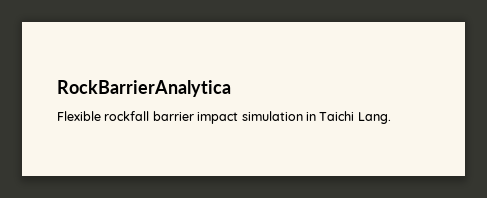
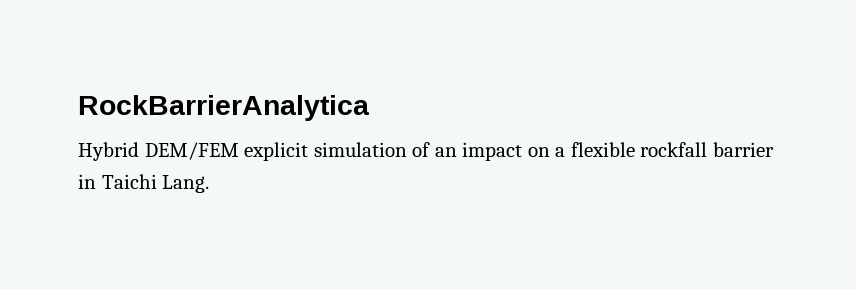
- Flexible rockfall barrier impact simulation in Taichi Lang.
+ Hybrid DEM/FEM explicit simulation of an impact on a flexible rockfall barrier in Taichi Lang.

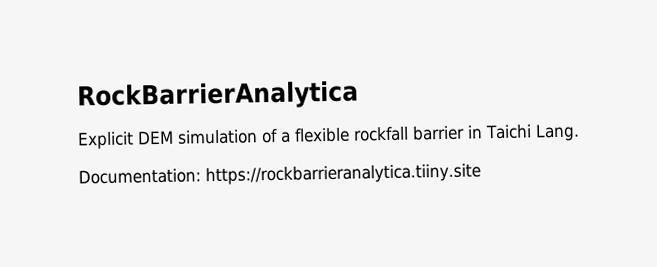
- Hybrid DEM/FEM explicit simulation of an impact on a flexible rockfall barrier in Taichi Lang.
+ Explicit DEM simulation of a flexible rockfall barrier in Taichi Lang.
+ Documentation: https://rockbarrieranalytica.tiiny.site

